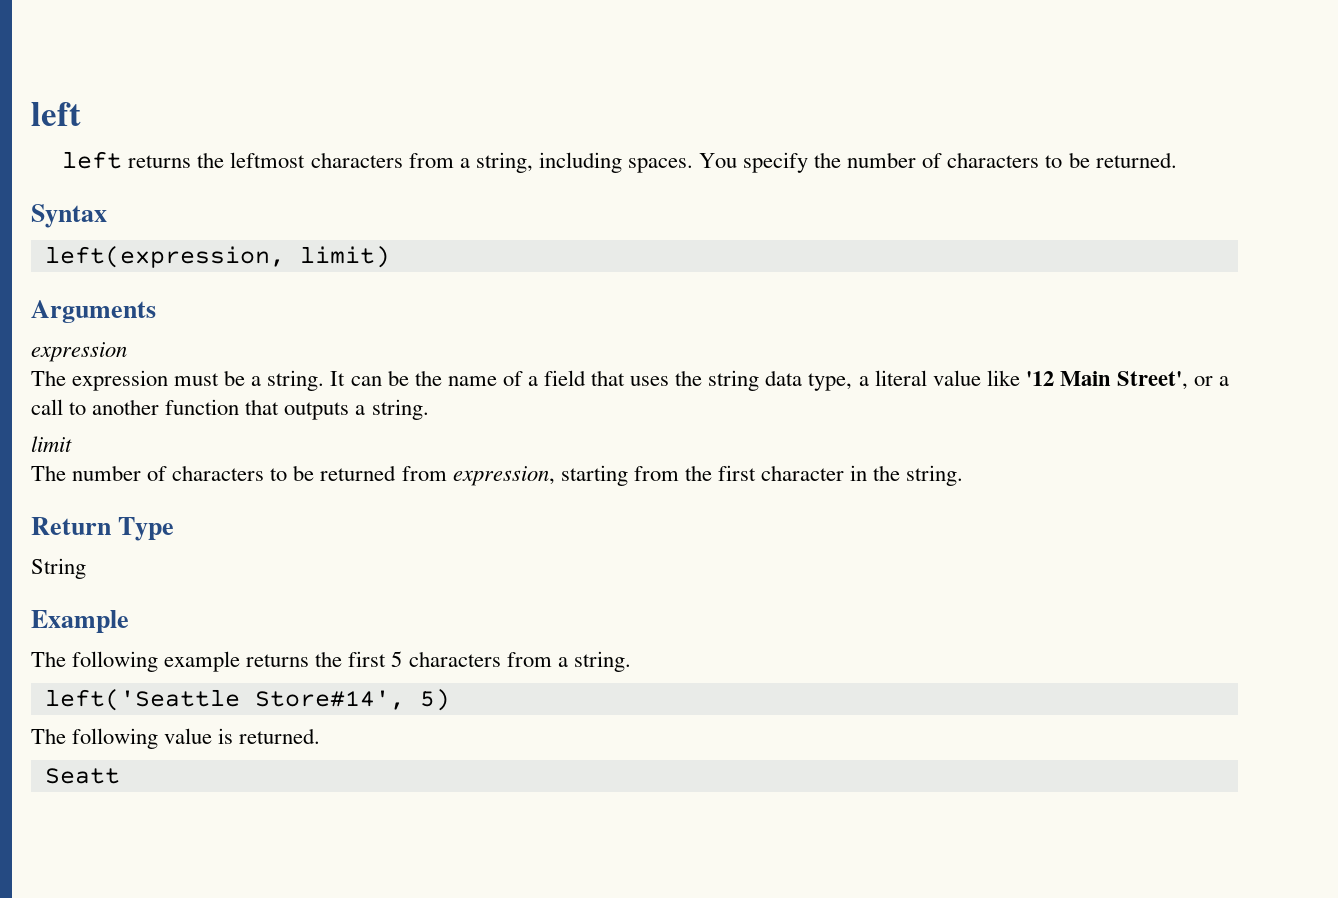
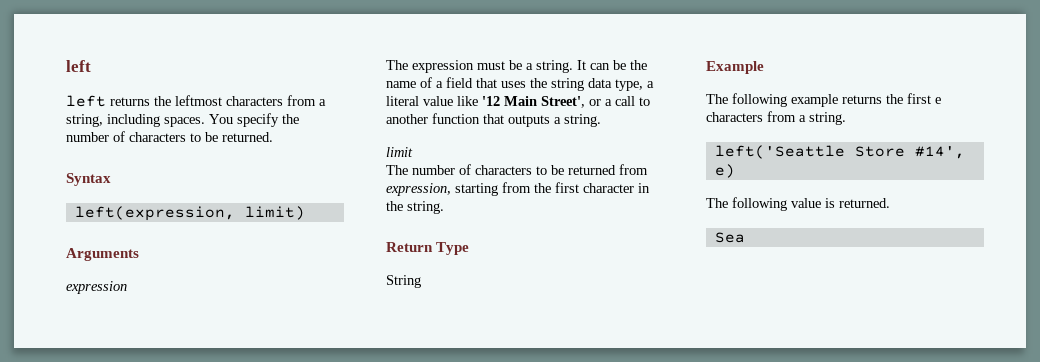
- The following example returns the first 5 characters from a string.
+ The following example returns the first e characters from a string.
- left('Seattle Store#14', 5)
+ left('Seattle Store #14', e)
- Seatt
+ Sea

